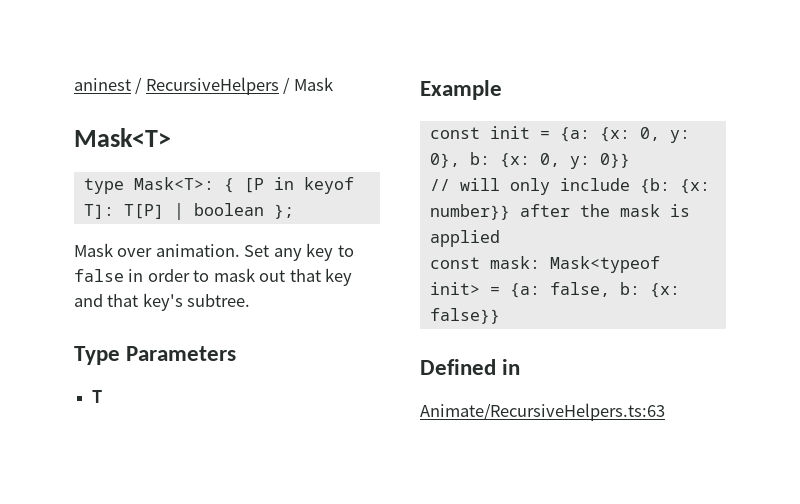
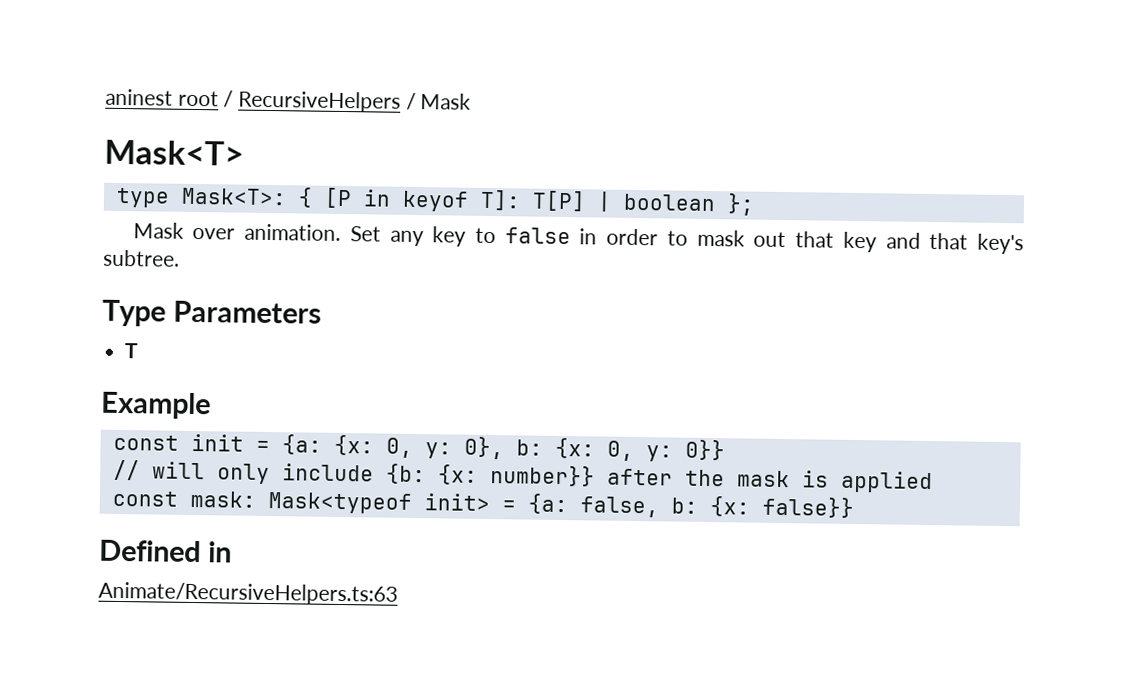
- aninest / RecursiveHelpers / Mask
+ aninest root / RecursiveHelpers / Mask

